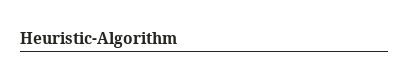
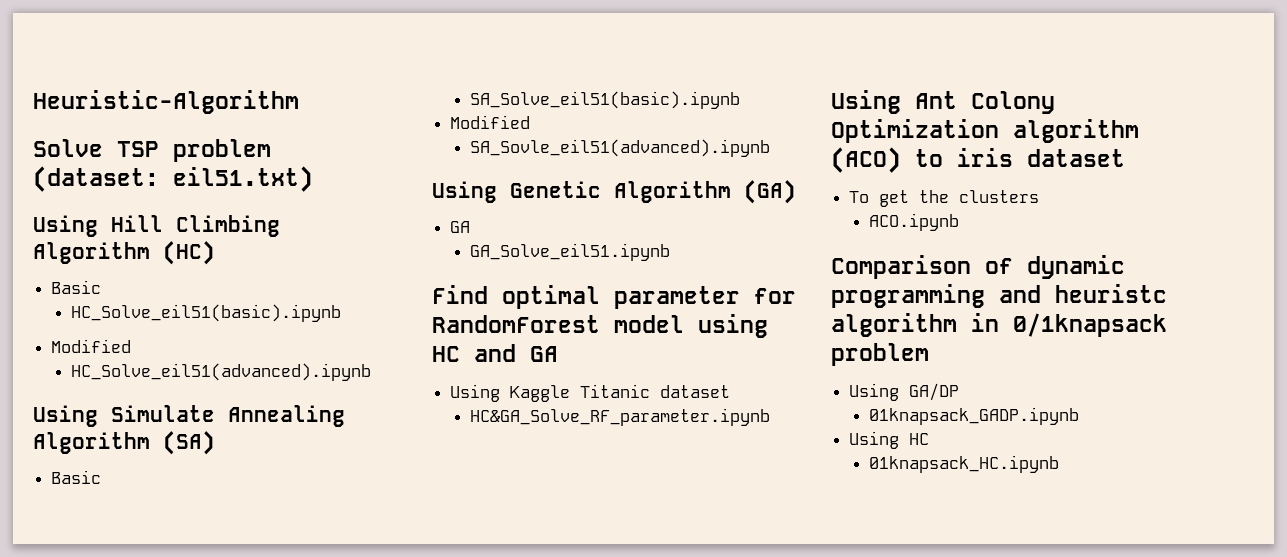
+ Solve TSP problem (dataset: eil51.txt)
+ Using Hill Climbing Algorithm (HC)
+ Basic
+ HC_Solve_eil51(basic).ipynb
+ Modified
+ HC_Solve_eil51(advanced).ipynb
+ Using Simulate Annealing Algorithm (SA)
+ Basic
+ SA_Solve_eil51(basic).ipynb
+ Modified
+ SA_Sovle_eil51(advanced).ipynb
+ Using Genetic Algorithm (GA)
+ GA
+ GA_Solve_eil51.ipynb
+ Find optimal parameter for RandomForest model using HC and GA
+ Using Kaggle Titanic dataset
+ HC&GA_Solve_RF_parameter.ipynb
+ Using Ant Colony Optimization algorithm (ACO) to iris dataset
+ To get the clusters
+ ACO.ipynb
+ Comparison of dynamic programming and heuristc algorithm in 0/1knapsack problem
+ Using GA/DP
+ 01knapsack_GADP.ipynb
+ Using HC
+ 01knapsack_HC.ipynb

